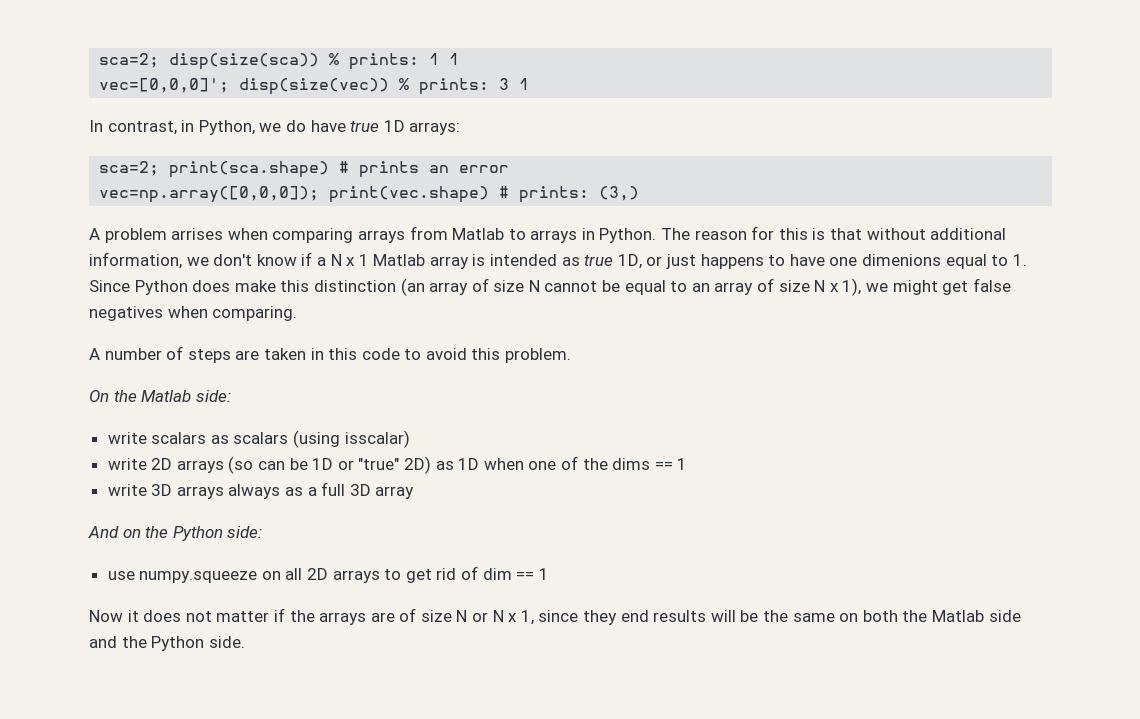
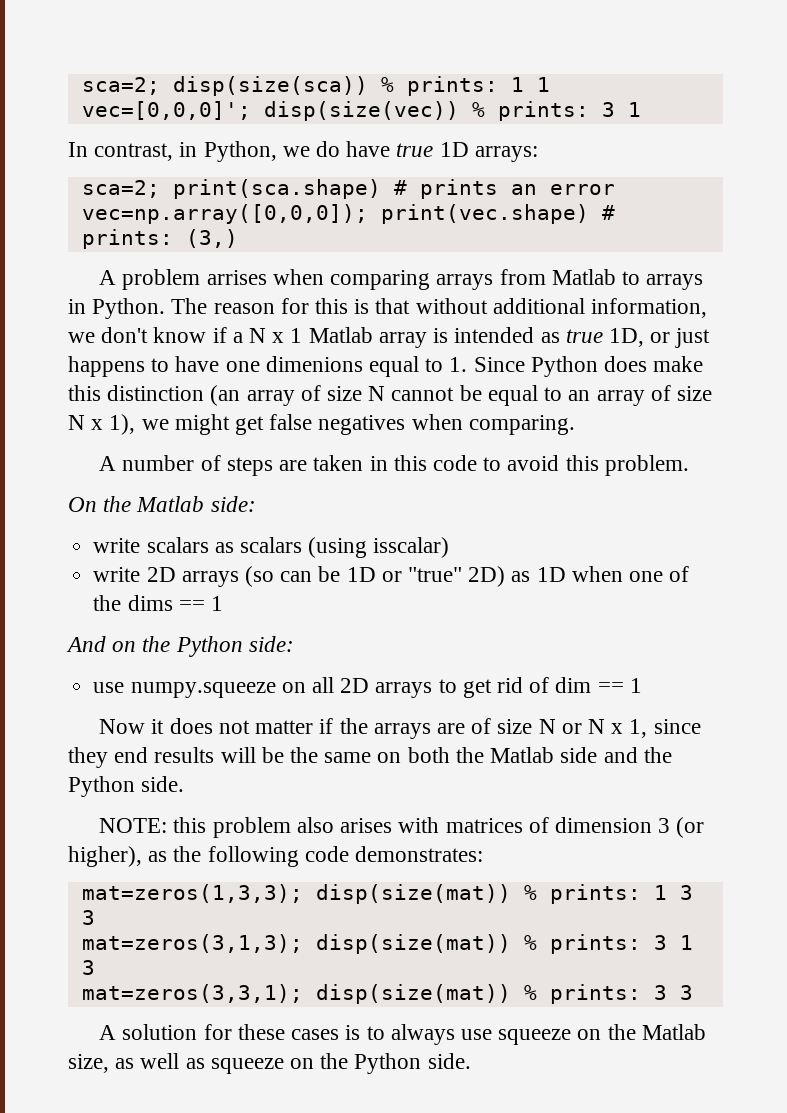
- write 3D arrays always as a full 3D array
+ NOTE: this problem also arises with matrices of dimension 3 (or higher), as the following code demonstrates:
+ mat=zeros(1,3,3); disp(size(mat)) % prints: 1 3 3
+ mat=zeros(3,1,3); disp(size(mat)) % prints: 3 1 3
+ mat=zeros(3,3,1); disp(size(mat)) % prints: 3 3
+ A solution for these cases is to always use squeeze on the Matlab size, as well as squeeze on the Python side.

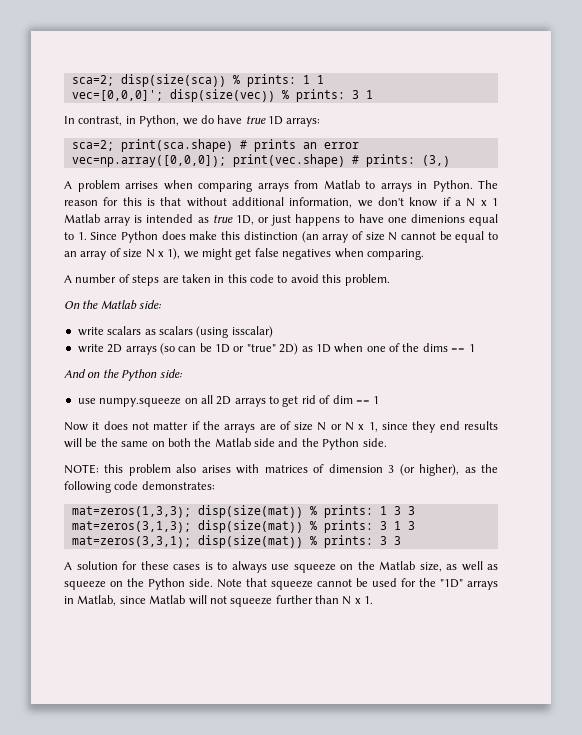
+ Note that squeeze cannot be used for the "1D" arrays in Matlab, since Matlab will not squeeze further than N x 1.

